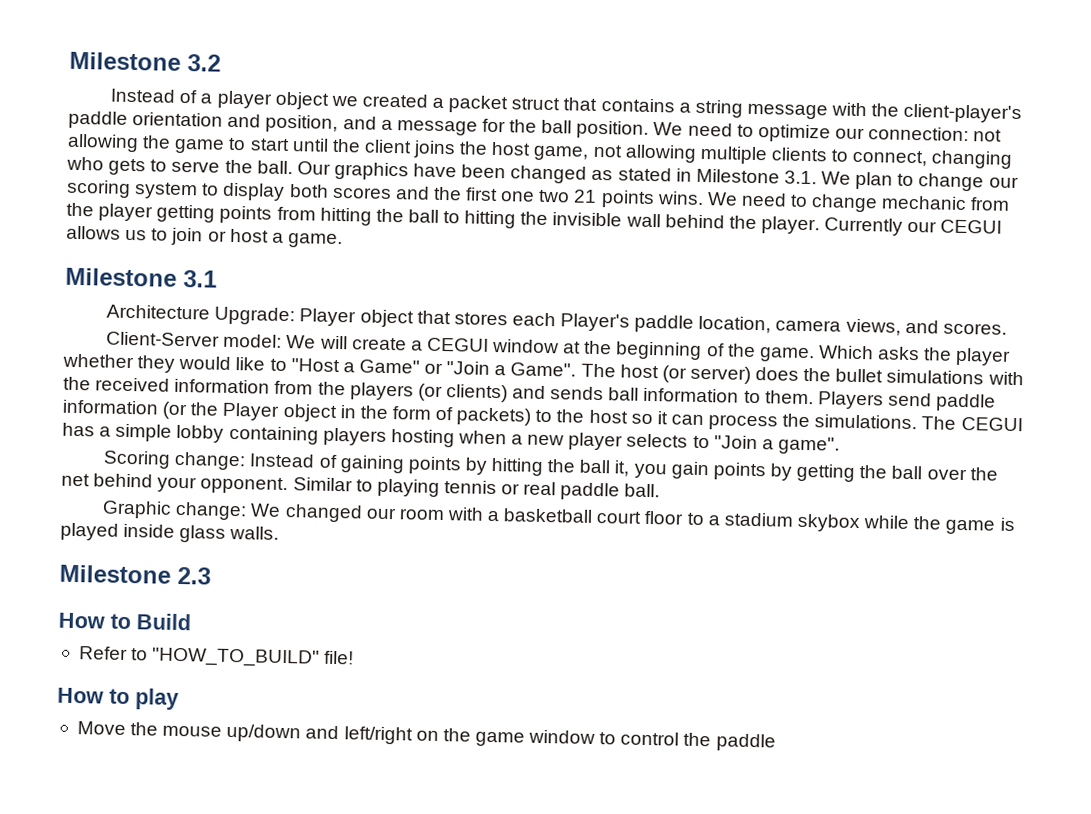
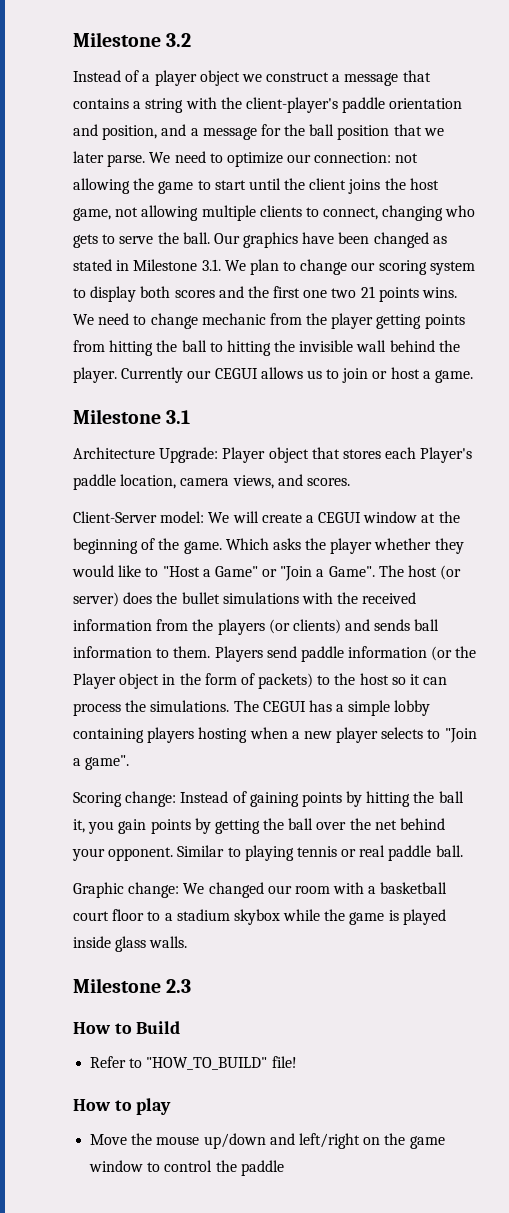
- Instead of a player object we created a packet struct that contains a string message with the client-player's paddle orientation and position, and a message for the ball position.
+ Instead of a player object we construct a message that contains a string with the client-player's paddle orientation and position, and a message for the ball position that we later parse.

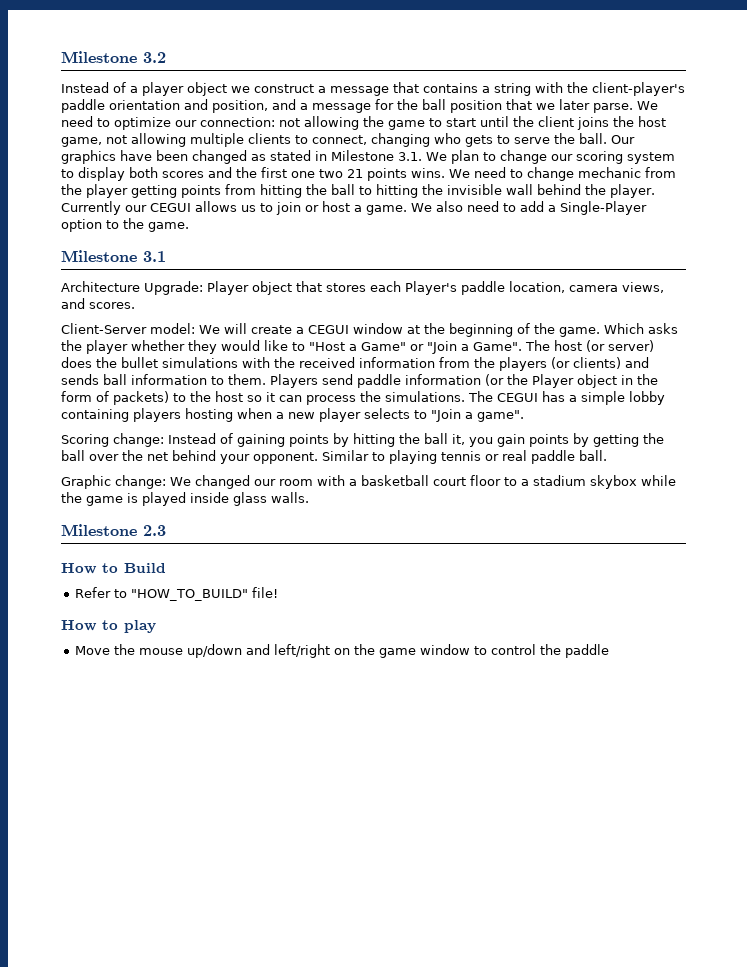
+ We also need to add a Single-Player option to the game.

